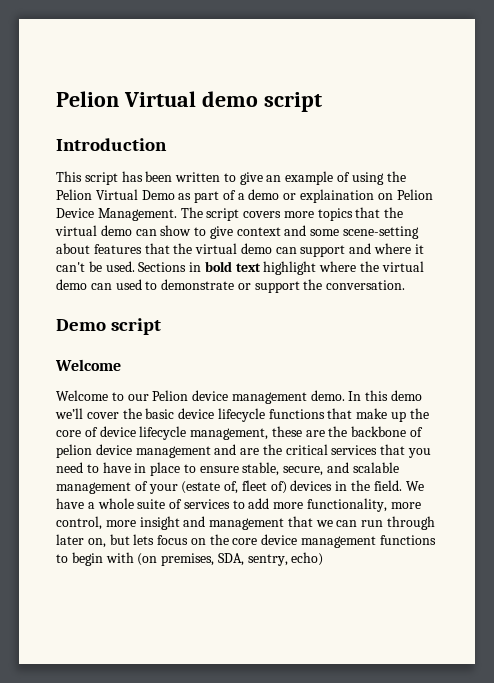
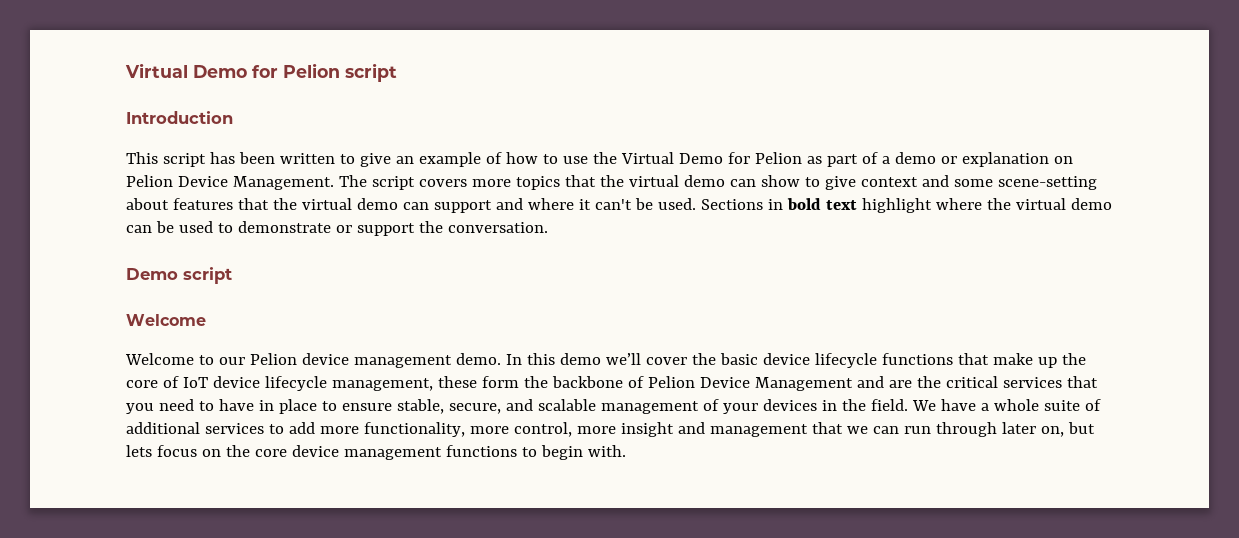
- Pelion Virtual demo script
+ Virtual Demo for Pelion script
- This script has been written to give an example of using the Pelion Virtual Demo as part of a demo or explaination on Pelion Device Management.
+ This script has been written to give an example of how to use the Virtual Demo for Pelion as part of a demo or explanation on Pelion Device Management.
- Sections in bold text highlight where the virtual demo can used to demonstrate or support the conversation.
+ Sections in bold text highlight where the virtual demo can be used to demonstrate or support the conversation.
- In this demo we’ll cover the basic device lifecycle functions that make up the core of device lifecycle management, these are the backbone of pelion device management and are the critical services that you need to have in place to ensure stable, secure, and scalable management of your (estate of, fleet of) devices in the field.
+ In this demo we’ll cover the basic device lifecycle functions that make up the core of IoT device lifecycle management, these form the backbone of Pelion Device Management and are the critical services that you need to have in place to ensure stable, secure, and scalable management of your devices in the field.
- We have a whole suite of services to add more functionality, more control, more insight and management that we can run through later on, but lets focus on the core device management functions to begin with (on premises, SDA, sentry, echo)
+ We have a whole suite of additional services to add more functionality, more control, more insight and management that we can run through later on, but lets focus on the core device management functions to begin with.

